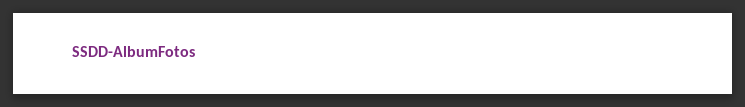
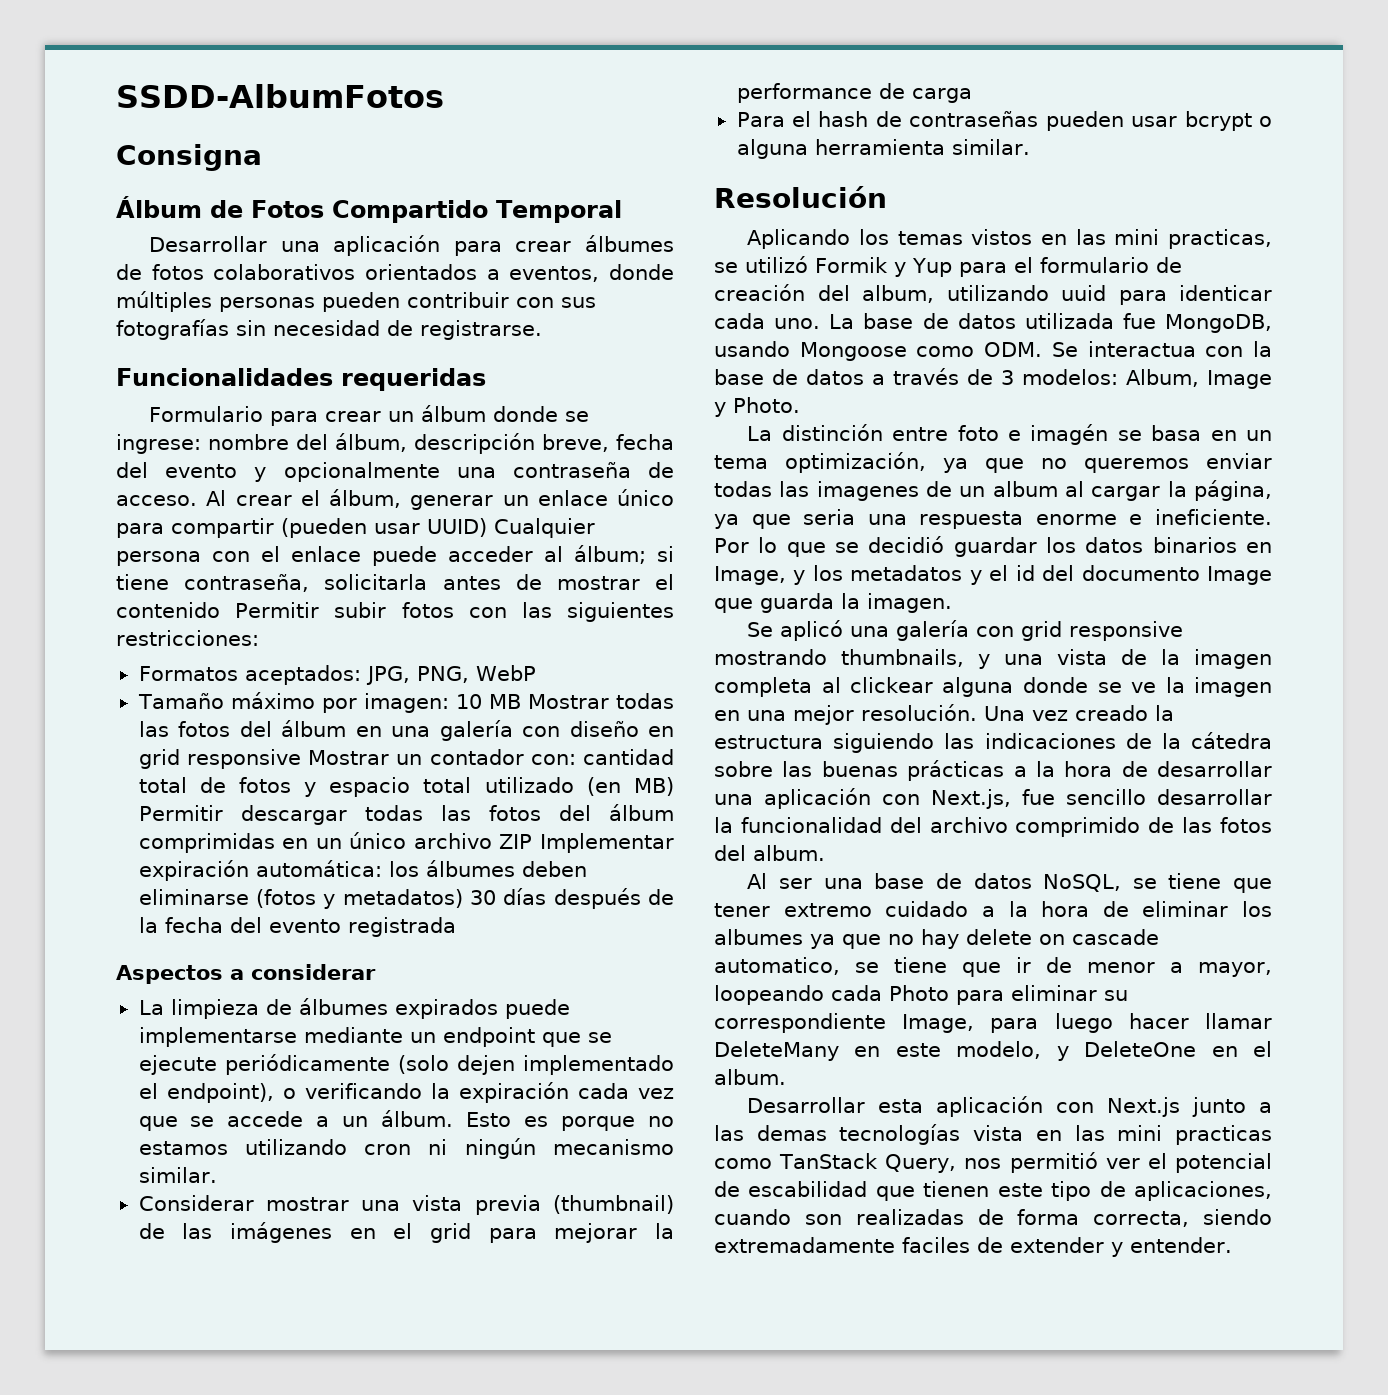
+ Consigna
+ Álbum de Fotos Compartido Temporal
+ Desarrollar una aplicación para crear álbumes de fotos colaborativos orientados a eventos, donde múltiples personas pueden contribuir con sus fotografías sin necesidad de registrarse.
+ Funcionalidades requeridas
+ Formulario para crear un álbum donde se ingrese: nombre del álbum, descripción breve, fecha del evento y opcionalmente una contraseña de acceso. Al crear el álbum, generar un enlace único para compartir (pueden usar UUID) Cualquier persona con el enlace puede acceder al álbum; si tiene contraseña, solicitarla antes de mostrar el contenido Permitir subir fotos con las siguientes restricciones:
+ Formatos aceptados: JPG, PNG, WebP
+ Tamaño máximo por imagen: 10 MB Mostrar todas las fotos del álbum en una galería con diseño en grid responsive Mostrar un contador con: cantidad total de fotos y espacio total utilizado (en MB) Permitir descargar todas las fotos del álbum comprimidas en un único archivo ZIP Implementar expiración automática: los álbumes deben eliminarse (fotos y metadatos) 30 días después de la fecha del evento registrada
+ Aspectos a considerar
+ La limpieza de álbumes expirados puede implementarse mediante un endpoint que se ejecute periódicamente (solo dejen implementado el endpoint), o verificando la expiración cada vez que se accede a un álbum. Esto es porque no estamos utilizando cron ni ningún mecanismo similar.
+ Considerar mostrar una vista previa (thumbnail) de las imágenes en el grid para mejorar la performance de carga
+ Para el hash de contraseñas pueden usar bcrypt o alguna herramienta similar.
+ Resolución
+ Aplicando los temas vistos en las mini practicas, se utilizó Formik y Yup para el formulario de creación del album, utilizando uuid para identicar cada uno. La base de datos utilizada fue MongoDB, usando Mongoose como ODM. Se interactua con la base de datos a través de 3 modelos: Album, Image y Photo.
+ La distinción entre foto e imagén se basa en un tema optimización, ya que no queremos enviar todas las imagenes de un album al cargar la página, ya que seria una respuesta enorme e ineficiente. Por lo que se decidió guardar los datos binarios en Image, y los metadatos y el id del documento Image que guarda la imagen.
+ Se aplicó una galería con grid responsive mostrando thumbnails, y una vista de la imagen completa al clickear alguna donde se ve la imagen en una mejor resolución. Una vez creado la estructura siguiendo las indicaciones de la cátedra sobre las buenas prácticas a la hora de desarrollar una aplicación con Next.js, fue sencillo desarrollar la funcionalidad del archivo comprimido de las fotos del album.
+ Al ser una base de datos NoSQL, se tiene que tener extremo cuidado a la hora de eliminar los albumes ya que no hay delete on cascade automatico, se tiene que ir de menor a mayor, loopeando cada Photo para eliminar su correspondiente Image, para luego hacer llamar DeleteMany en este modelo, y DeleteOne en el album.
+ Desarrollar esta aplicación con Next.js junto a las demas tecnologías vista en las mini practicas como TanStack Query, nos permitió ver el potencial de escabilidad que tienen este tipo de aplicaciones, cuando son realizadas de forma correcta, siendo extremadamente faciles de extender y entender.

